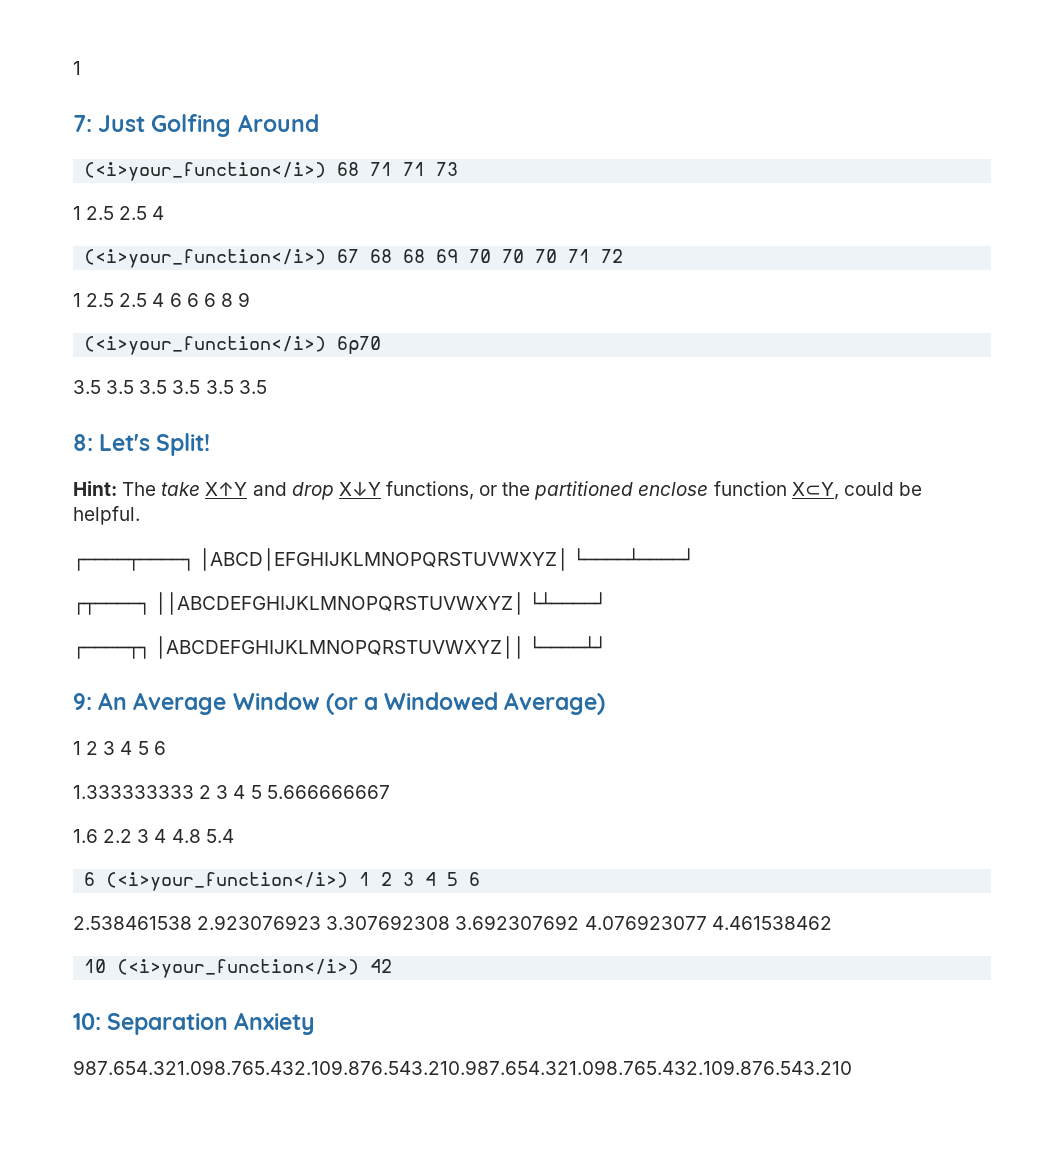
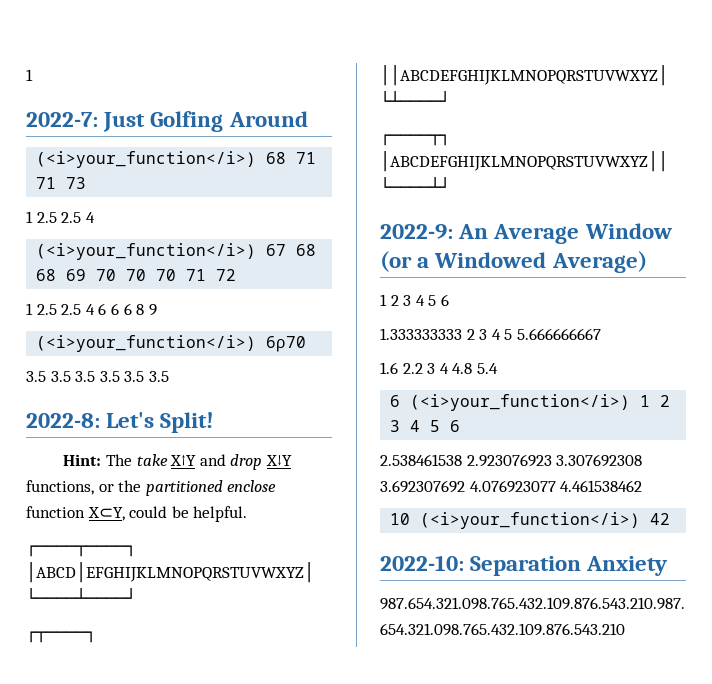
- 7: Just Golfing Around
+ 2022-7: Just Golfing Around
- 8: Let's Split!
+ 2022-8: Let's Split!
- 9: An Average Window (or a Windowed Average)
+ 2022-9: An Average Window (or a Windowed Average)
- 10: Separation Anxiety
+ 2022-10: Separation Anxiety

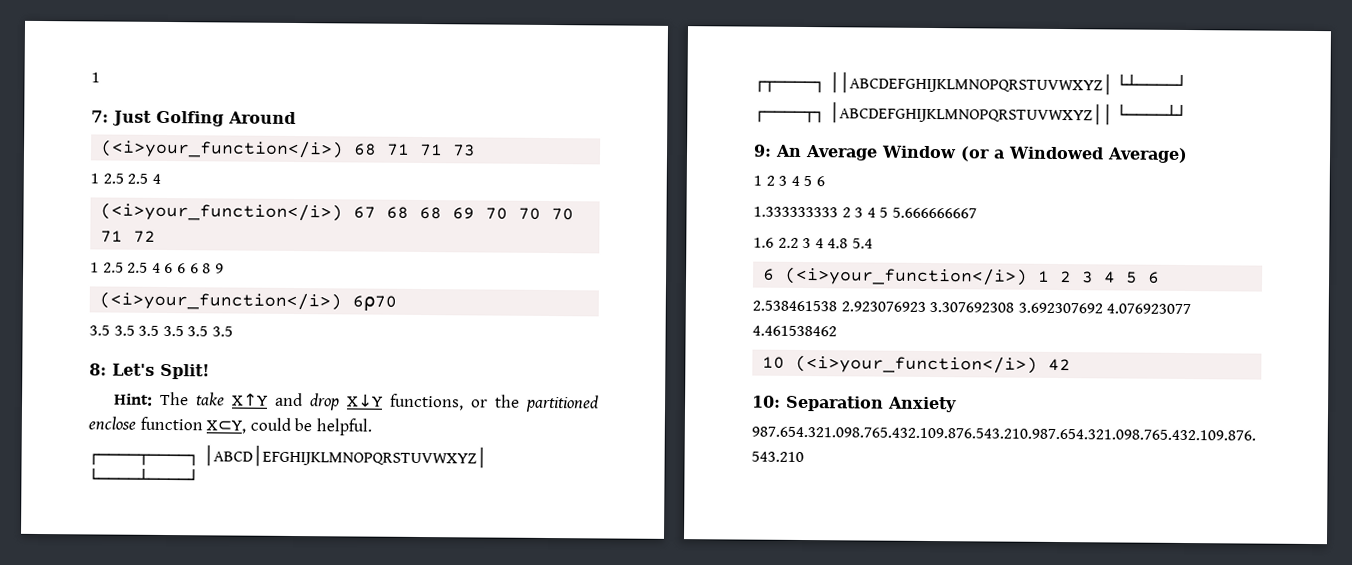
- 2022-7: Just Golfing Around
+ 7: Just Golfing Around
- 2022-8: Let's Split!
+ 8: Let's Split!
- 2022-9: An Average Window (or a Windowed Average)
+ 9: An Average Window (or a Windowed Average)
- 2022-10: Separation Anxiety
+ 10: Separation Anxiety

